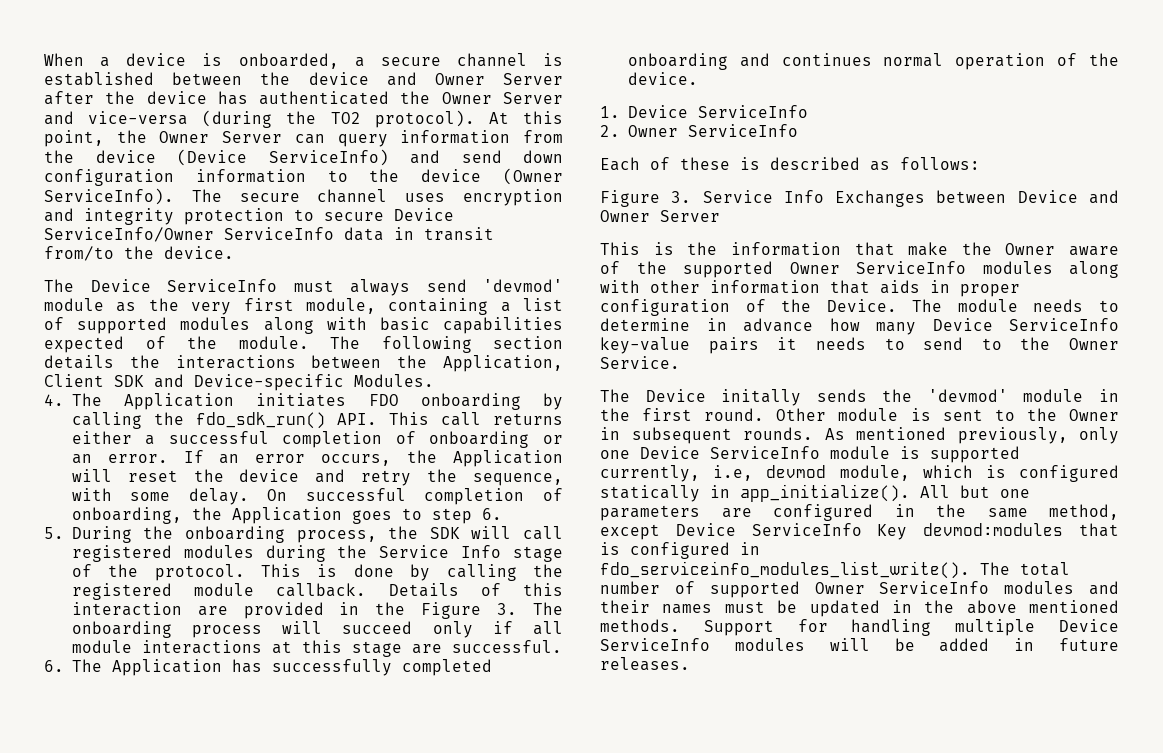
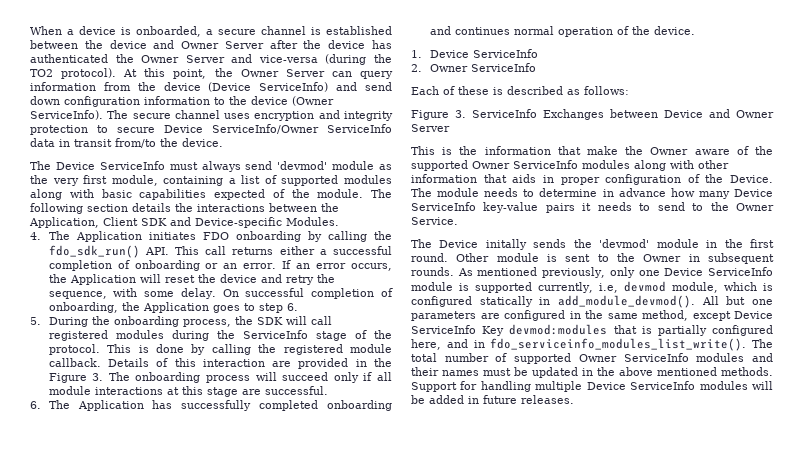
- 5. During the onboarding process, the SDK will call registered modules during the Service Info stage of the protocol.
+ 5. During the onboarding process, the SDK will call registered modules during the ServiceInfo stage of the protocol.
- Figure 3. Service Info Exchanges between Device and Owner Server
+ Figure 3. ServiceInfo Exchanges between Device and Owner Server
- As mentioned previously, only one Device ServiceInfo module is supported currently, i.e, devmod module, which is configured statically in app_initialize().
+ As mentioned previously, only one Device ServiceInfo module is supported currently, i.e, devmod module, which is configured statically in add_module_devmod().
- All but one parameters are configured in the same method, except Device ServiceInfo Key devmod:modules that is configured in fdo_serviceinfo_modules_list_write().
+ All but one parameters are configured in the same method, except Device ServiceInfo Key devmod:modules that is partially configured here, and in fdo_serviceinfo_modules_list_write().

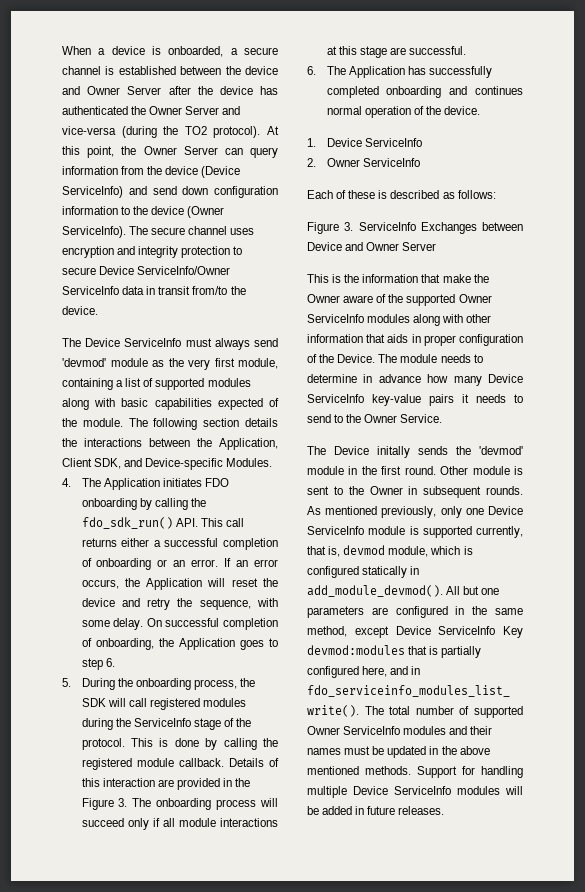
- The following section details the interactions between the Application, Client SDK and Device-specific Modules.
+ The following section details the interactions between the Application, Client SDK, and Device-specific Modules.
- As mentioned previously, only one Device ServiceInfo module is supported currently, i.e, devmod module, which is configured statically in add_module_devmod().
+ As mentioned previously, only one Device ServiceInfo module is supported currently, that is, devmod module, which is configured statically in add_module_devmod().

